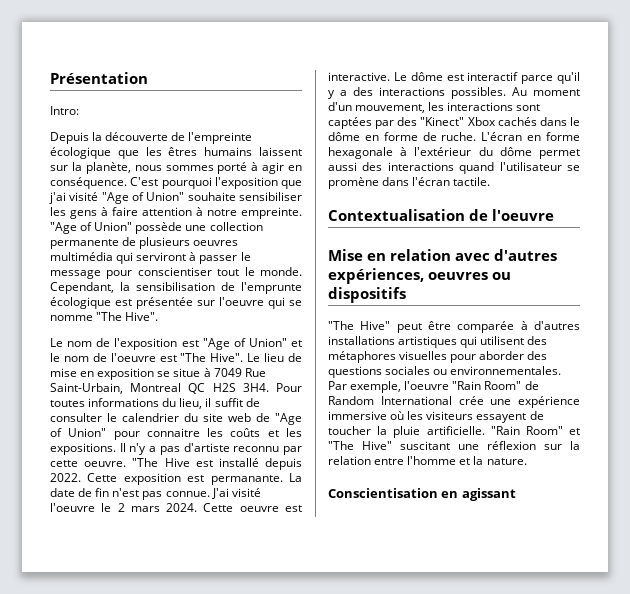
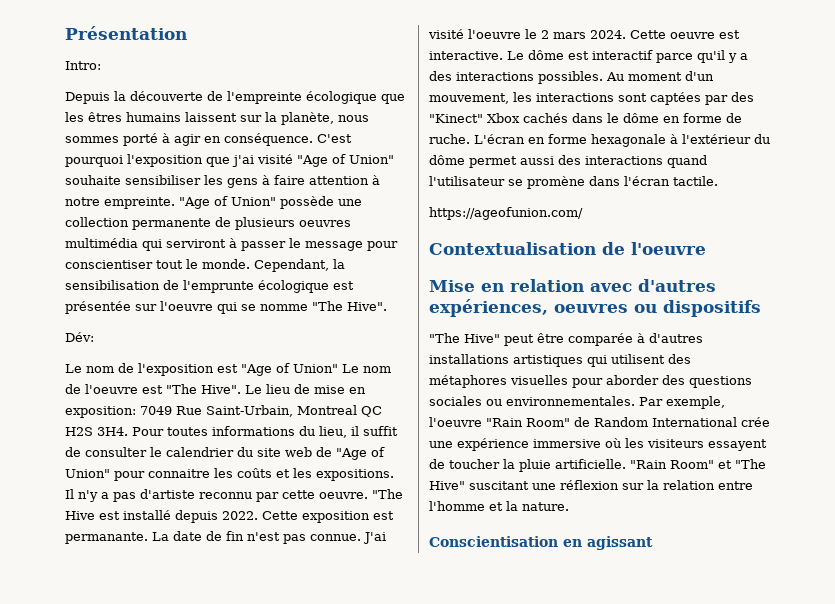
+ Dév:
- Le nom de l'exposition est "Age of Union" et le nom de l'oeuvre est "The Hive".
+ Le nom de l'exposition est "Age of Union" Le nom de l'oeuvre est "The Hive".
- Le lieu de mise en exposition se situe à 7049 Rue Saint-Urbain, Montreal QC H2S 3H4.
+ Le lieu de mise en exposition: 7049 Rue Saint-Urbain, Montreal QC H2S 3H4.
+ https://ageofunion.com/

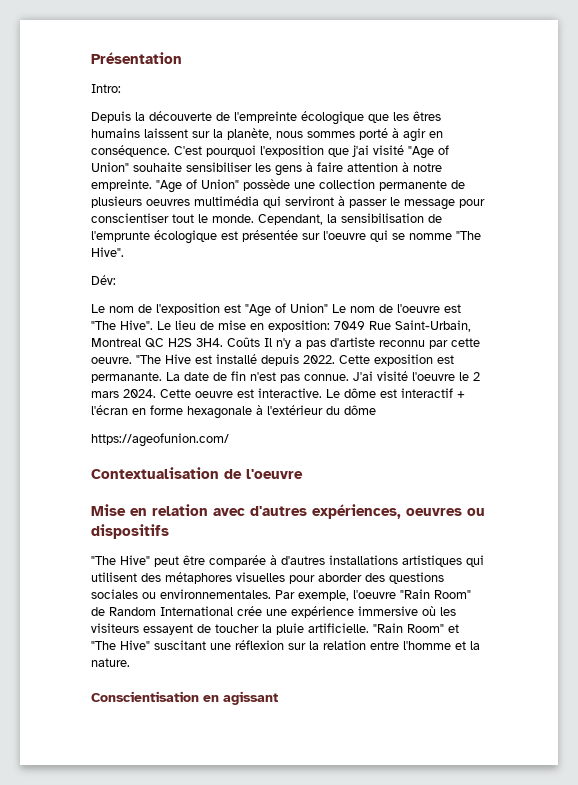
- Pour toutes informations du lieu, il suffit de consulter le calendrier du site web de "Age of Union" pour connaitre les coûts et les expositions. Il n'y a pas d'artiste reconnu par cette oeuvre.
+ Coûts Il n'y a pas d'artiste reconnu par cette oeuvre.
- Le dôme est interactif parce qu'il y a des interactions possibles. Au moment d'un mouvement, les interactions sont captées par des "Kinect" Xbox cachés dans le dôme en forme de ruche. L'écran en forme hexagonale à l'extérieur du dôme permet aussi des interactions quand l'utilisateur se promène dans l'écran tactile.
+ Le dôme est interactif + l'écran en forme hexagonale à l'extérieur du dôme

